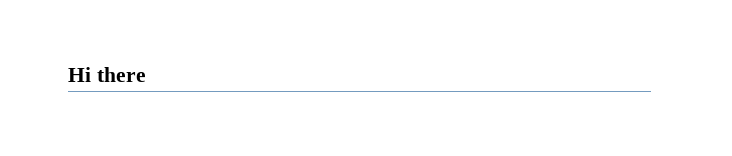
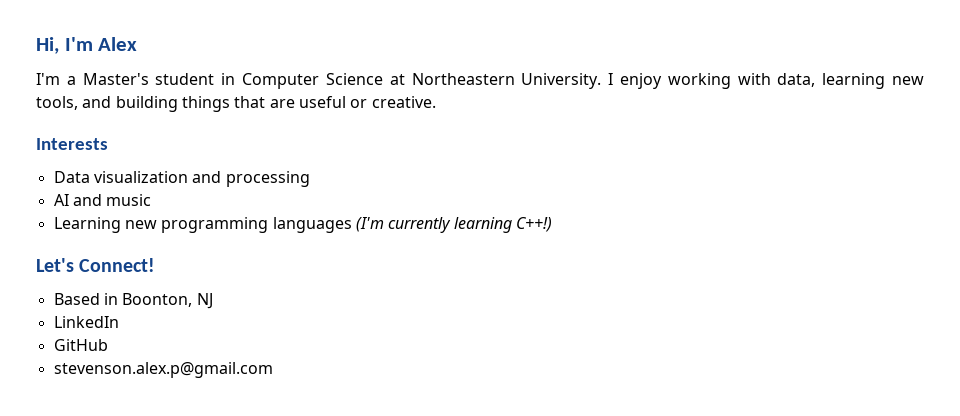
- Hi there
+ Hi, I'm Alex
+ I'm a Master's student in Computer Science at Northeastern University. I enjoy working with data, learning new tools, and building things that are useful or creative.
+ Interests
+ Data visualization and processing
+ AI and music
+ Learning new programming languages (I'm currently learning C++!)
+ Let's Connect!
+ Based in Boonton, NJ
+ LinkedIn
+ GitHub
+ stevenson.alex.p@gmail.com

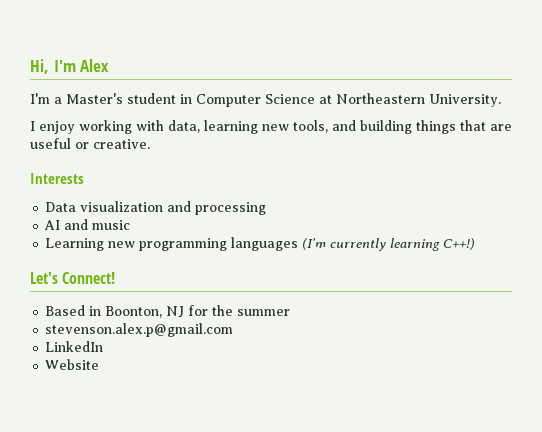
- I'm a Master's student in Computer Science at Northeastern University. I enjoy working with data, learning new tools, and building things that are useful or creative.
+ I'm a Master's student in Computer Science at Northeastern University.
+ I enjoy working with data, learning new tools, and building things that are useful or creative.
- Based in Boonton, NJ
+ Based in Boonton, NJ for the summer
+ stevenson.alex.p@gmail.com
- GitHub
- stevenson.alex.p@gmail.com
+ Website

